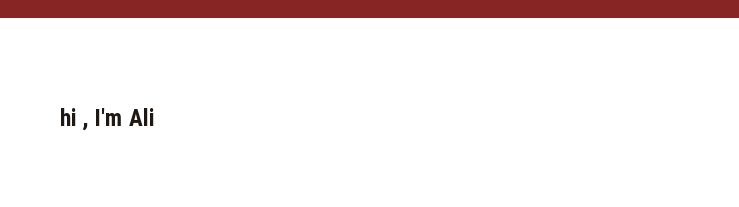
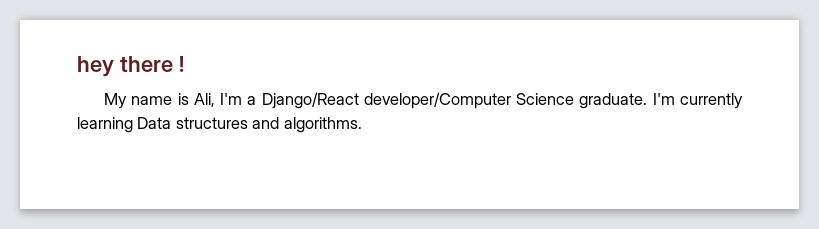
- hi , I'm Ali
+ hey there !
+ My name is Ali, I'm a Django/React developer/Computer Science graduate. I'm currently learning Data structures and algorithms.

